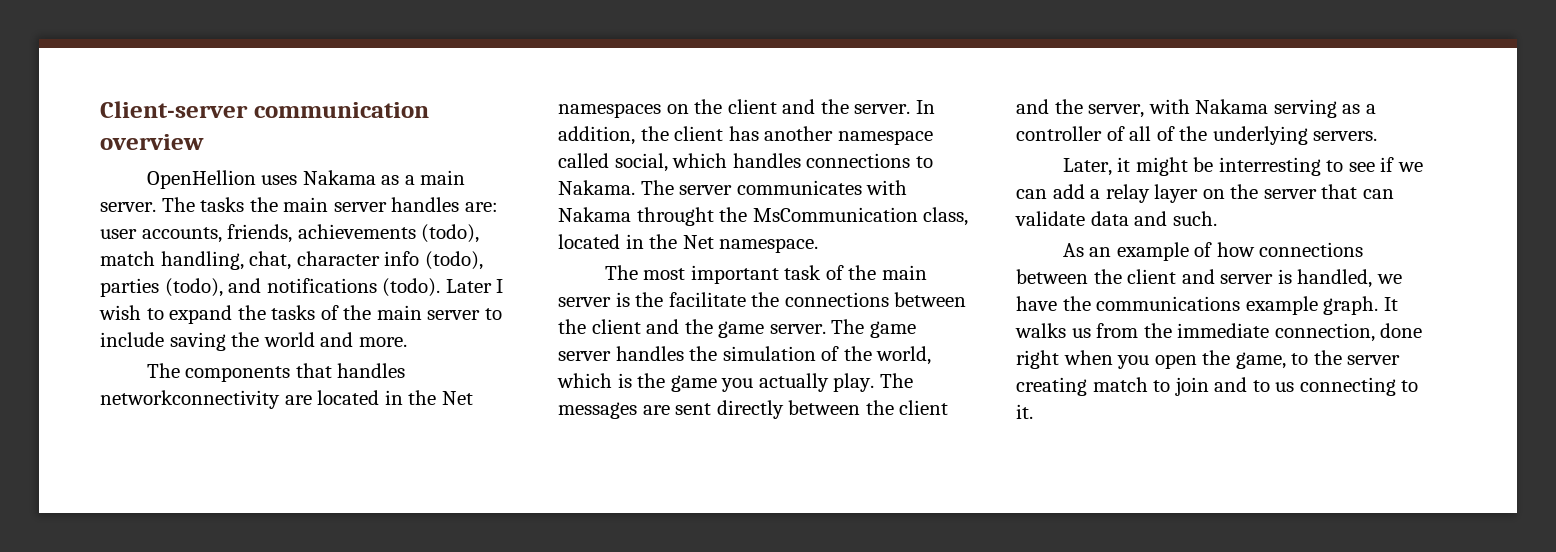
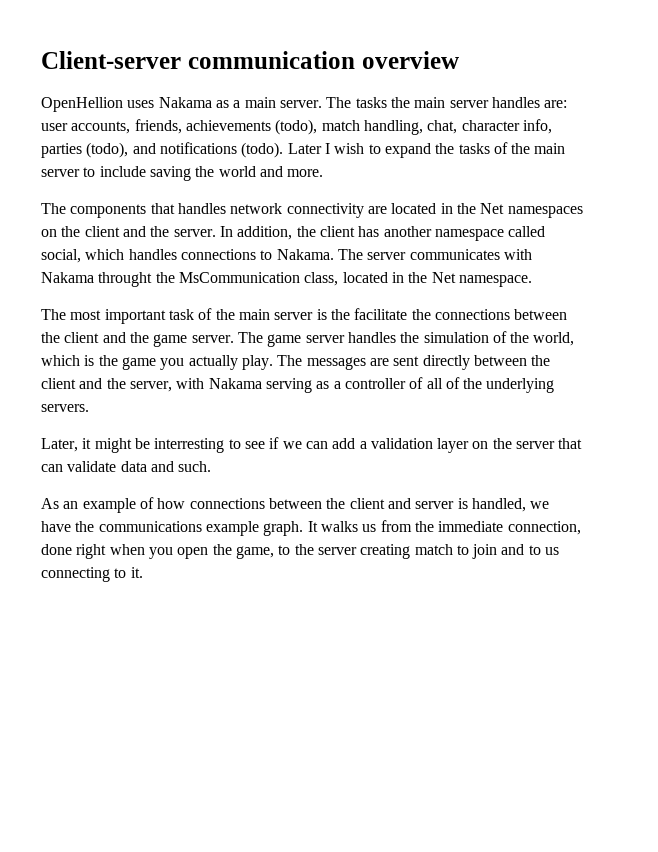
- The tasks the main server handles are: user accounts, friends, achievements (todo), match handling, chat, character info (todo), parties (todo), and notifications (todo).
+ The tasks the main server handles are: user accounts, friends, achievements (todo), match handling, chat, character info, parties (todo), and notifications (todo).
- The components that handles networkconnectivity are located in the Net namespaces on the client and the server.
+ The components that handles network connectivity are located in the Net namespaces on the client and the server.
- Later, it might be interresting to see if we can add a relay layer on the server that can validate data and such.
+ Later, it might be interresting to see if we can add a validation layer on the server that can validate data and such.

